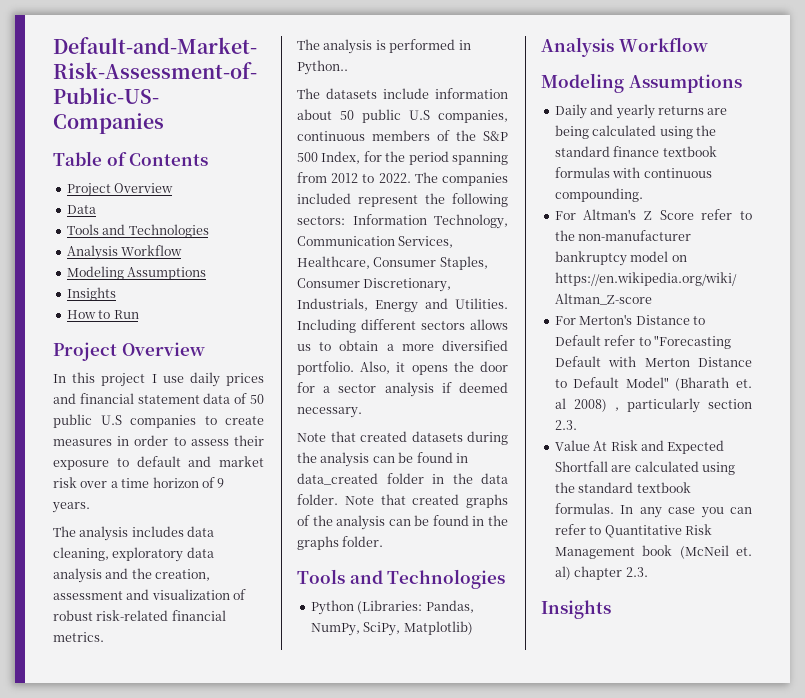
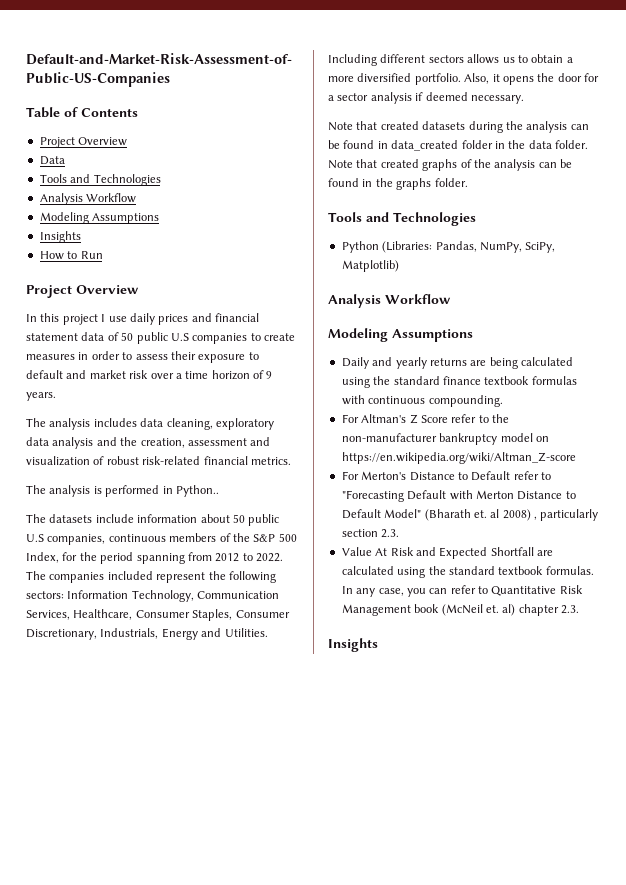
- In any case you can refer to Quantitative Risk Management book (McNeil et. al) chapter 2.3.
+ In any case, you can refer to Quantitative Risk Management book (McNeil et. al) chapter 2.3.

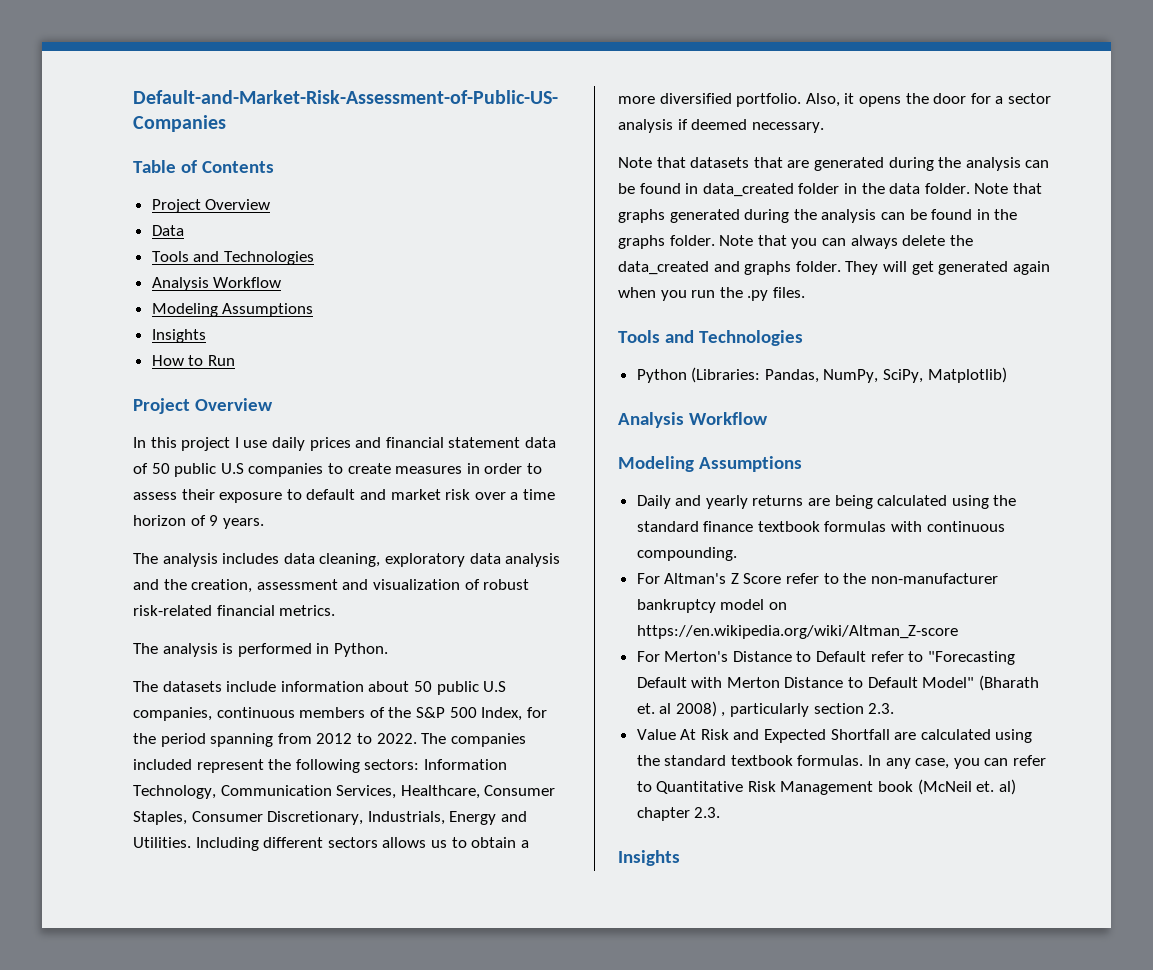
- The analysis is performed in Python..
+ The analysis is performed in Python.
- Note that created datasets during the analysis can be found in data_created folder in the data folder.
+ Note that datasets that are generated during the analysis can be found in data_created folder in the data folder.
- Note that created graphs of the analysis can be found in the graphs folder.
+ Note that graphs generated during the analysis can be found in the graphs folder. Note that you can always delete the data_created and graphs folder. They will get generated again when you run the .py files.

